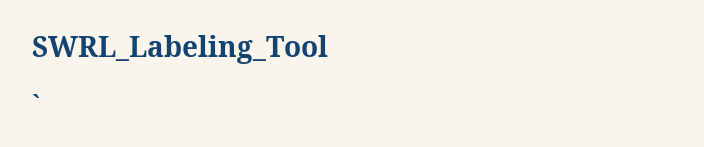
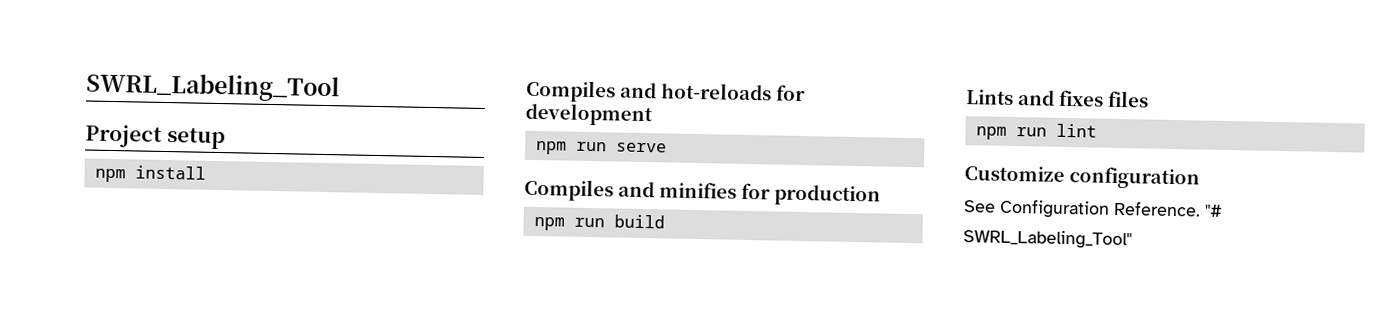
- `
+ Project setup
+ npm install
+ Compiles and hot-reloads for development
+ npm run serve
+ Compiles and minifies for production
+ npm run build
+ Lints and fixes files
+ npm run lint
+ Customize configuration
+ See Configuration Reference. "# SWRL_Labeling_Tool"

